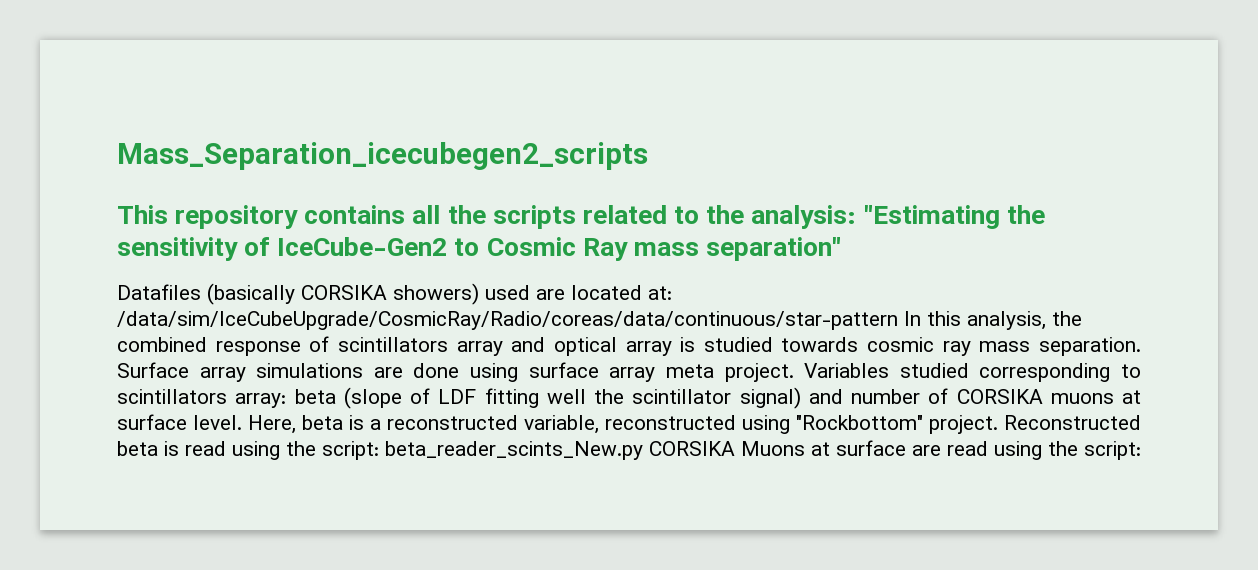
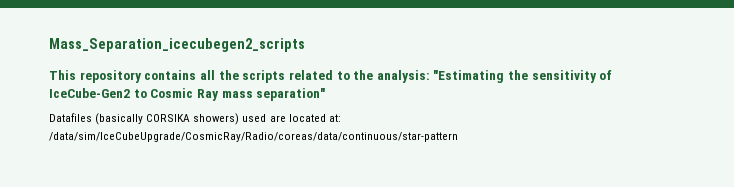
- Datafiles (basically CORSIKA showers) used are located at: /data/sim/IceCubeUpgrade/CosmicRay/Radio/coreas/data/continuous/star-pattern In this analysis, the combined response of scintillators array and optical array is studied towards cosmic ray mass separation. Surface array simulations are done using surface array meta project. Variables studied corresponding to scintillators array: beta (slope of LDF fitting well the scintillator signal) and number of CORSIKA muons at surface level. Here, beta is a reconstructed variable, reconstructed using "Rockbottom" project. Reconstructed beta is read using the script: beta_reader_scints_New.py CORSIKA Muons at surface are read using the script:
+ Datafiles (basically CORSIKA showers) used are located at: /data/sim/IceCubeUpgrade/CosmicRay/Radio/coreas/data/continuous/star-pattern

